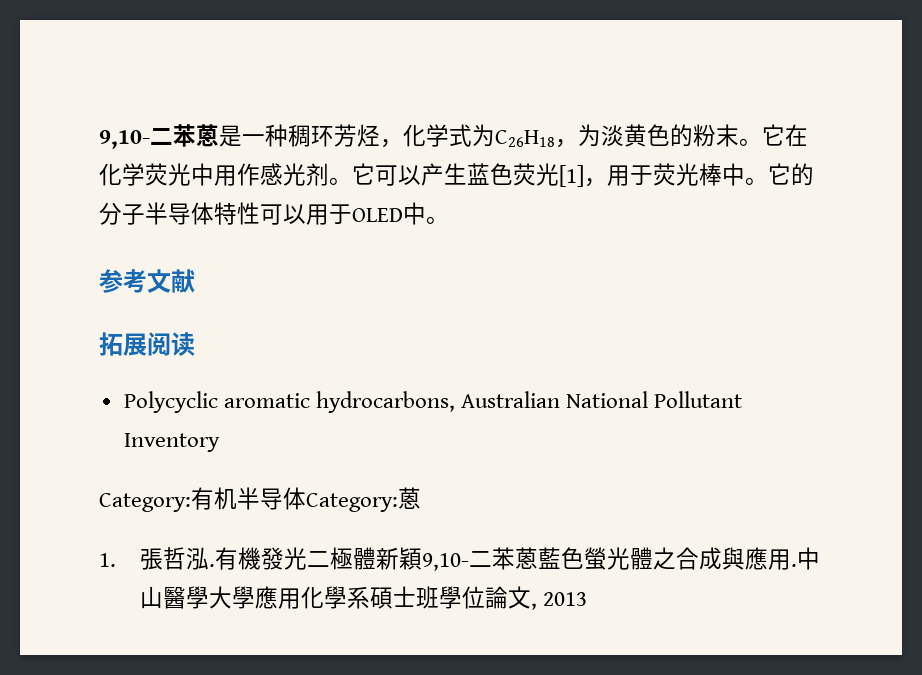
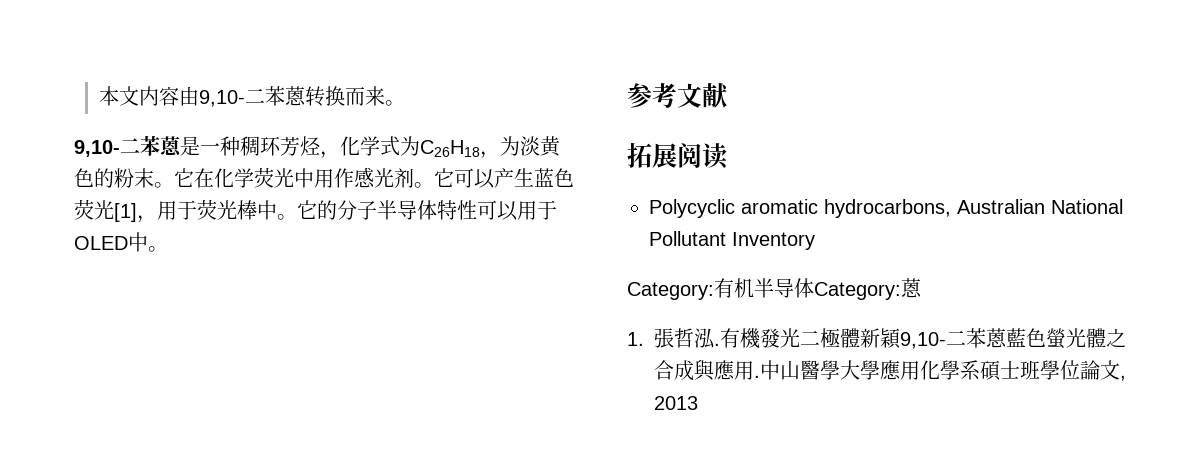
+ 本文内容由9,10-二苯蒽转换而来。

